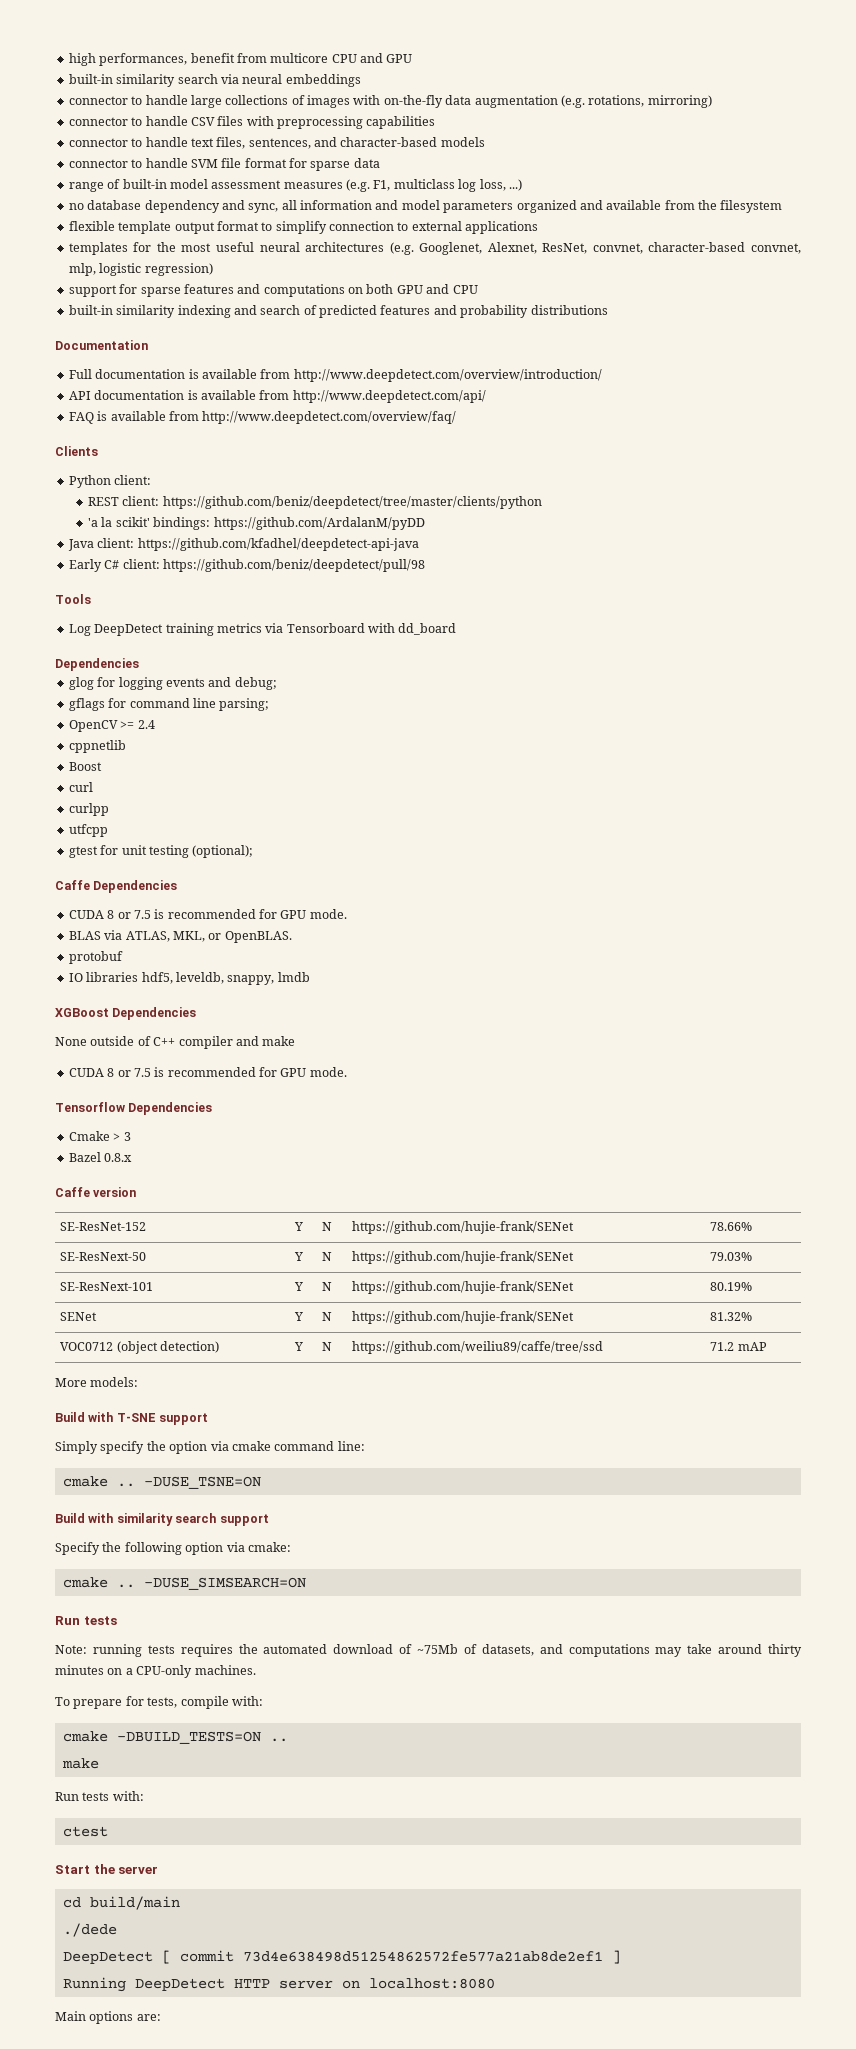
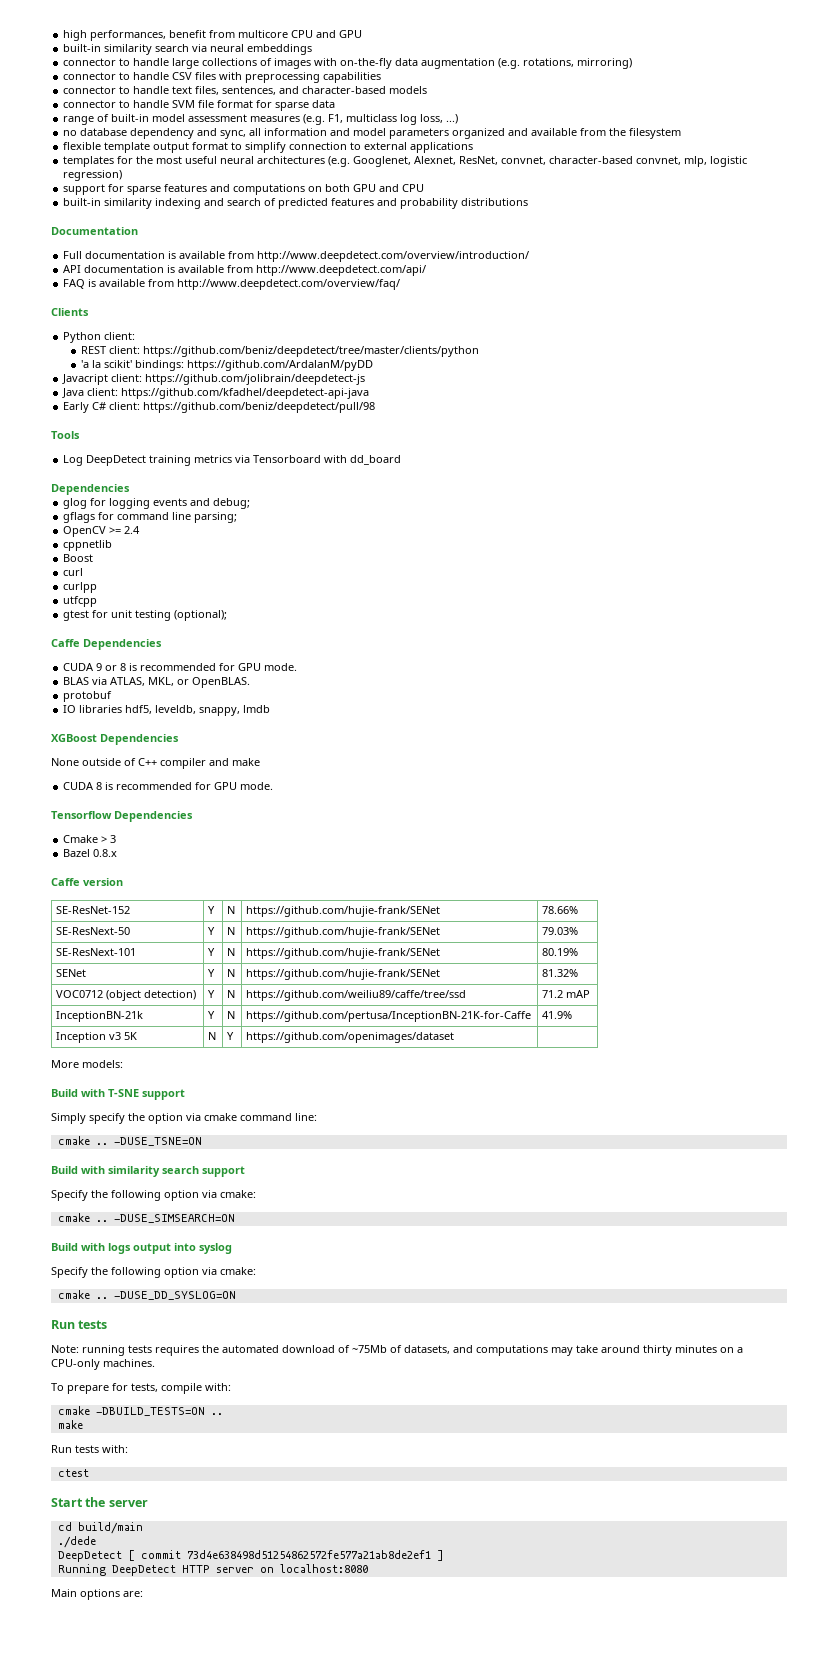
+ Javacript client: https://github.com/jolibrain/deepdetect-js
  Caffe Dependencies
- CUDA 8 or 7.5 is recommended for GPU mode.
+ CUDA 9 or 8 is recommended for GPU mode.
  None outside of C++ compiler and make
- CUDA 8 or 7.5 is recommended for GPU mode.
+ CUDA 8 is recommended for GPU mode.
+ InceptionBN-21k | Y | N | https://github.com/pertusa/InceptionBN-21K-for-Caffe | 41.9%
+ Inception v3 5K | N | Y | https://github.com/openimages/dataset |
+ Build with logs output into syslog
+ Specify the following option via cmake:
+ cmake .. -DUSE_DD_SYSLOG=ON

